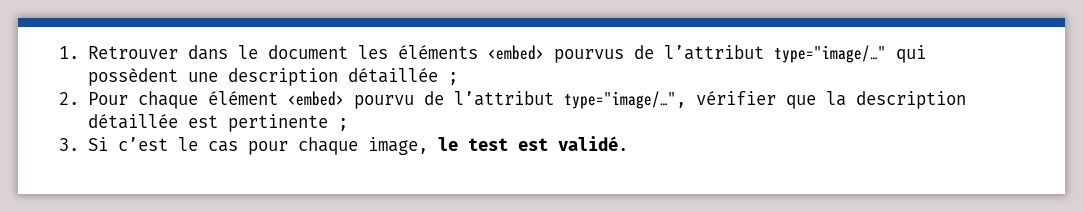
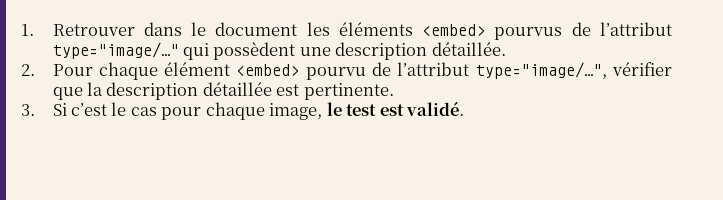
- 1. Retrouver dans le document les éléments <embed> pourvus de l’attribut type="image/…" qui possèdent une description détaillée ;
+ 1. Retrouver dans le document les éléments <embed> pourvus de l’attribut type="image/…" qui possèdent une description détaillée.
- 2. Pour chaque élément <embed> pourvu de l’attribut type="image/…", vérifier que la description détaillée est pertinente ;
+ 2. Pour chaque élément <embed> pourvu de l’attribut type="image/…", vérifier que la description détaillée est pertinente.

